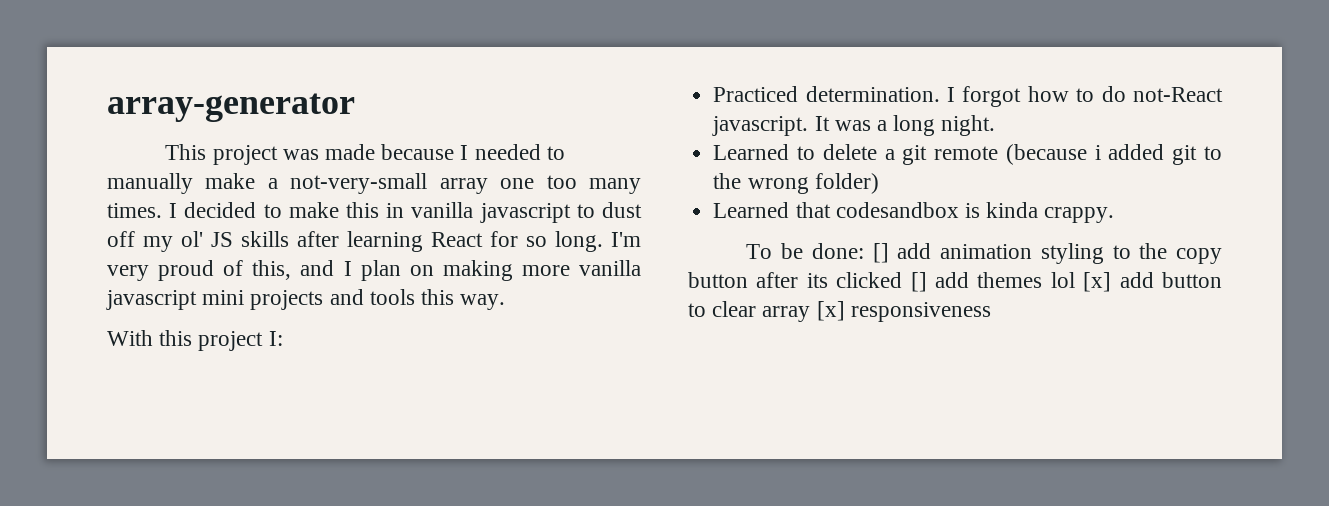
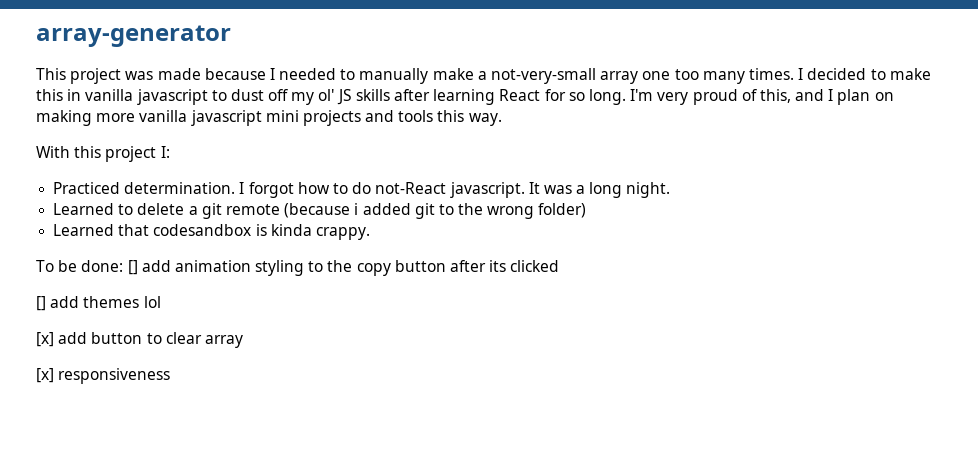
- To be done: [] add animation styling to the copy button after its clicked [] add themes lol [x] add button to clear array [x] responsiveness
+ To be done: [] add animation styling to the copy button after its clicked
+ [] add themes lol
+ [x] add button to clear array
+ [x] responsiveness

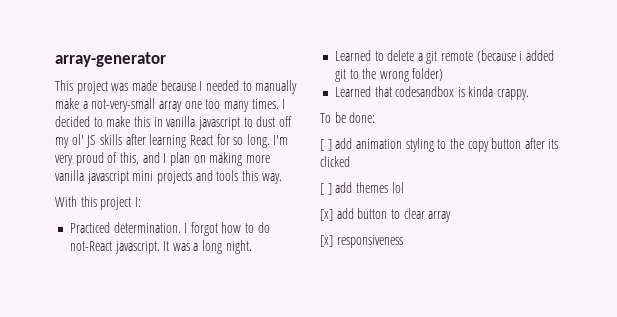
- To be done: [] add animation styling to the copy button after its clicked
+ To be done:
+ [ ] add animation styling to the copy button after its clicked
- [] add themes lol
+ [ ] add themes lol

